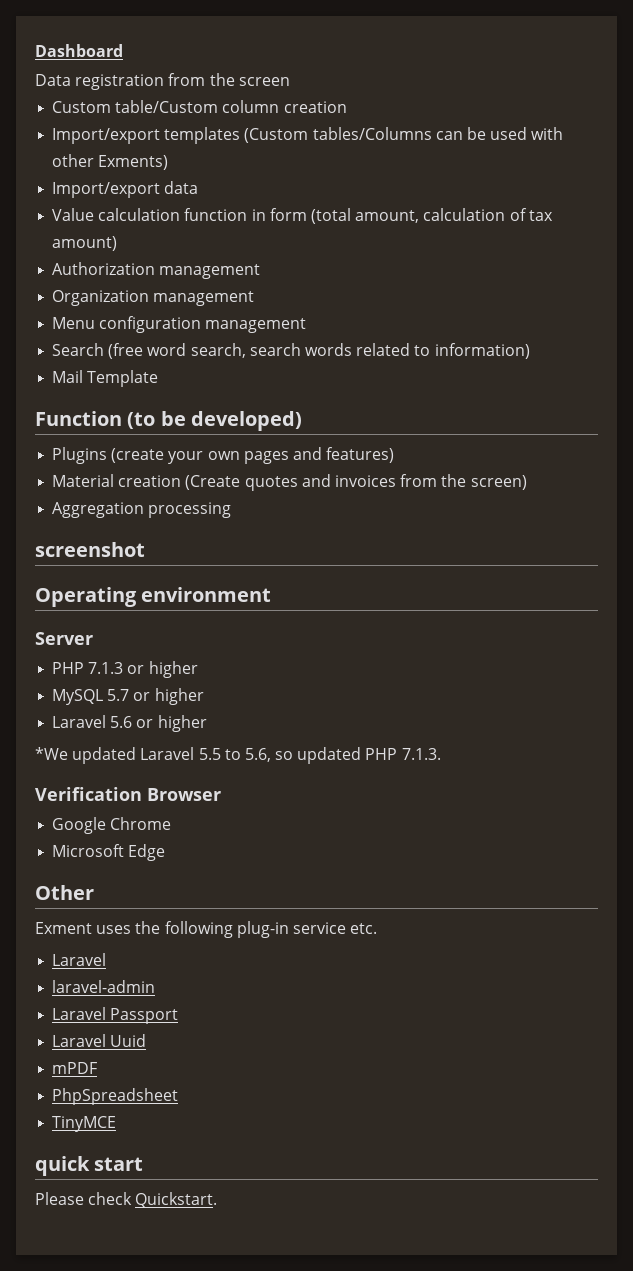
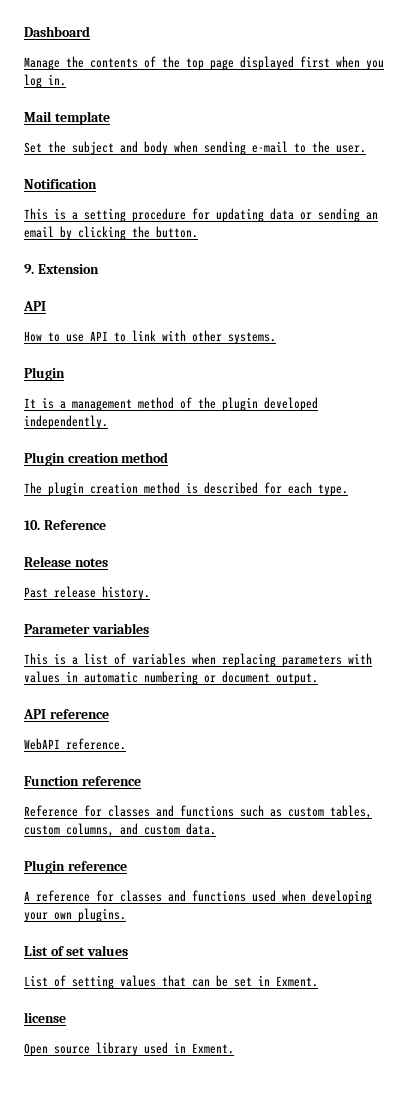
- Data registration from the screen
- Custom table/Custom column creation
- Import/export templates (Custom tables/Columns can be used with other Exments)
- Import/export data
- Value calculation function in form (total amount, calculation of tax amount)
- Authorization management
- Organization management
- Menu configuration management
- Search (free word search, search words related to information)
- Mail Template
- Function (to be developed)
- Plugins (create your own pages and features)
- Material creation (Create quotes and invoices from the screen)
- Aggregation processing
- screenshot
- Operating environment
- Server
- PHP 7.1.3 or higher
- MySQL 5.7 or higher
- Laravel 5.6 or higher
- *We updated Laravel 5.5 to 5.6, so updated PHP 7.1.3.
- Verification Browser
- Google Chrome
- Microsoft Edge
- Other
- Exment uses the following plug-in service etc.
- Laravel
- laravel-admin
- Laravel Passport
- Laravel Uuid
- mPDF
- PhpSpreadsheet
- TinyMCE
- quick start
- Please check Quickstart.
+ Manage the contents of the top page displayed first when you log in.
+ Mail template
+ Set the subject and body when sending e-mail to the user.
+ Notification
+ This is a setting procedure for updating data or sending an email by clicking the button.
+ 9. Extension
+ API
+ How to use API to link with other systems.
+ Plugin
+ It is a management method of the plugin developed independently.
+ Plugin creation method
+ The plugin creation method is described for each type.
+ 10. Reference
+ Release notes
+ Past release history.
+ Parameter variables
+ This is a list of variables when replacing parameters with values in automatic numbering or document output.
+ API reference
+ WebAPI reference.
+ Function reference
+ Reference for classes and functions such as custom tables, custom columns, and custom data.
+ Plugin reference
+ A reference for classes and functions used when developing your own plugins.
+ List of set values
+ List of setting values that can be set in Exment.
+ license
+ Open source library used in Exment.

